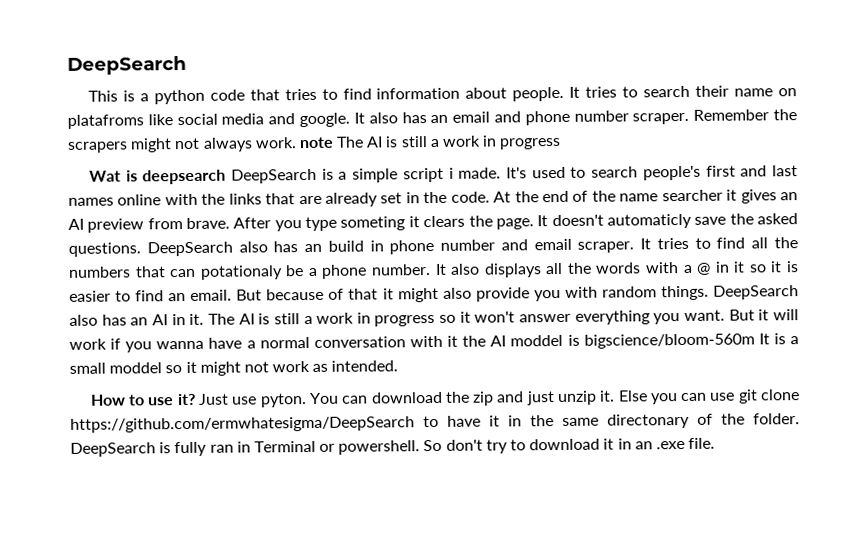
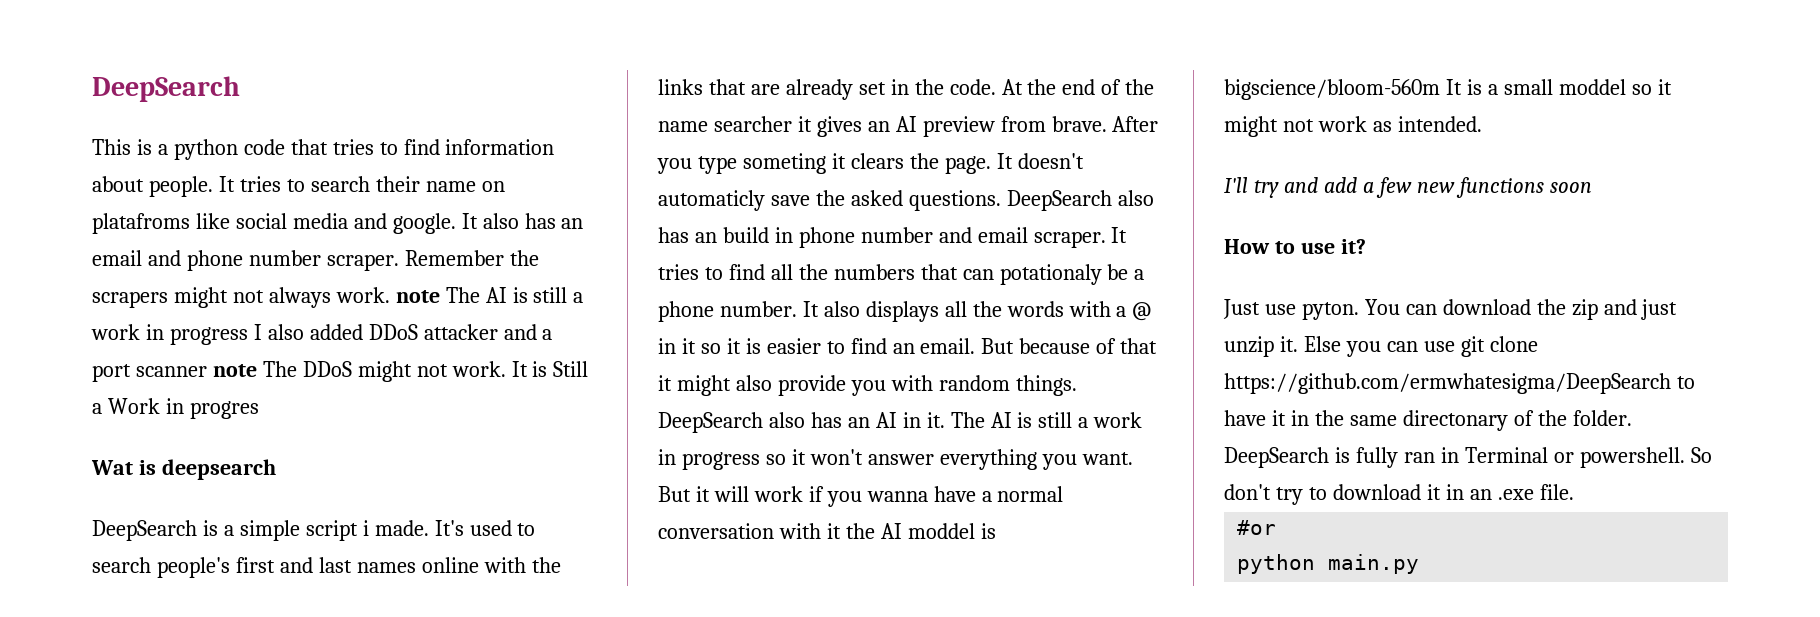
- Remember the scrapers might not always work. note The AI is still a work in progress
+ Remember the scrapers might not always work. note The AI is still a work in progress I also added DDoS attacker and a port scanner note The DDoS might not work. It is Still a Work in progres
- Wat is deepsearch DeepSearch is a simple script i made.
+ Wat is deepsearch
+ DeepSearch is a simple script i made.
+ I'll try and add a few new functions soon
- How to use it? Just use pyton.
+ How to use it?
+ Just use pyton.
+ #or
+ python main.py

